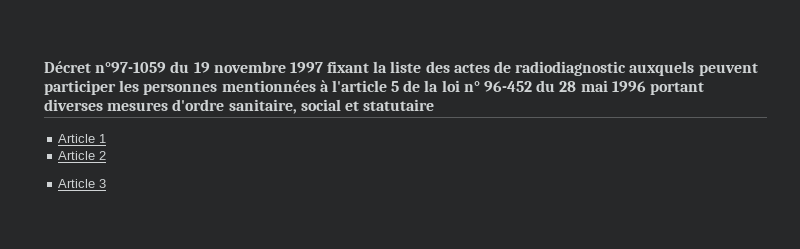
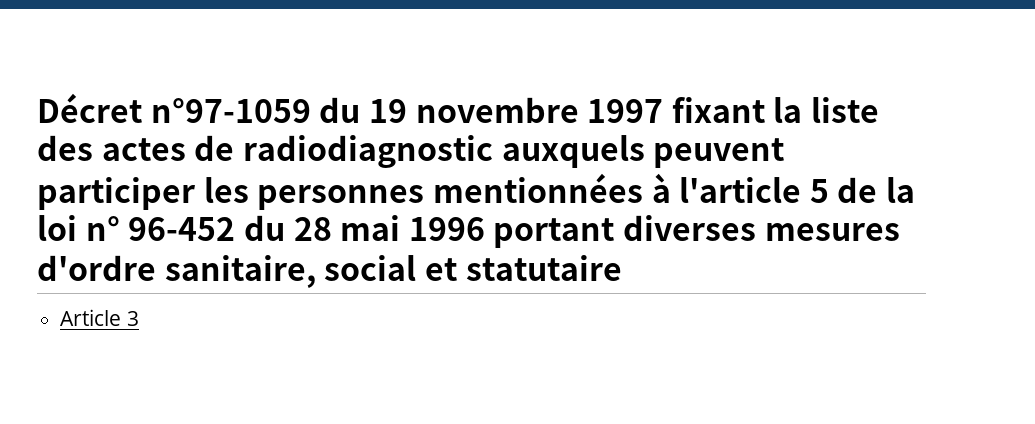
- Article 1
- Article 2

